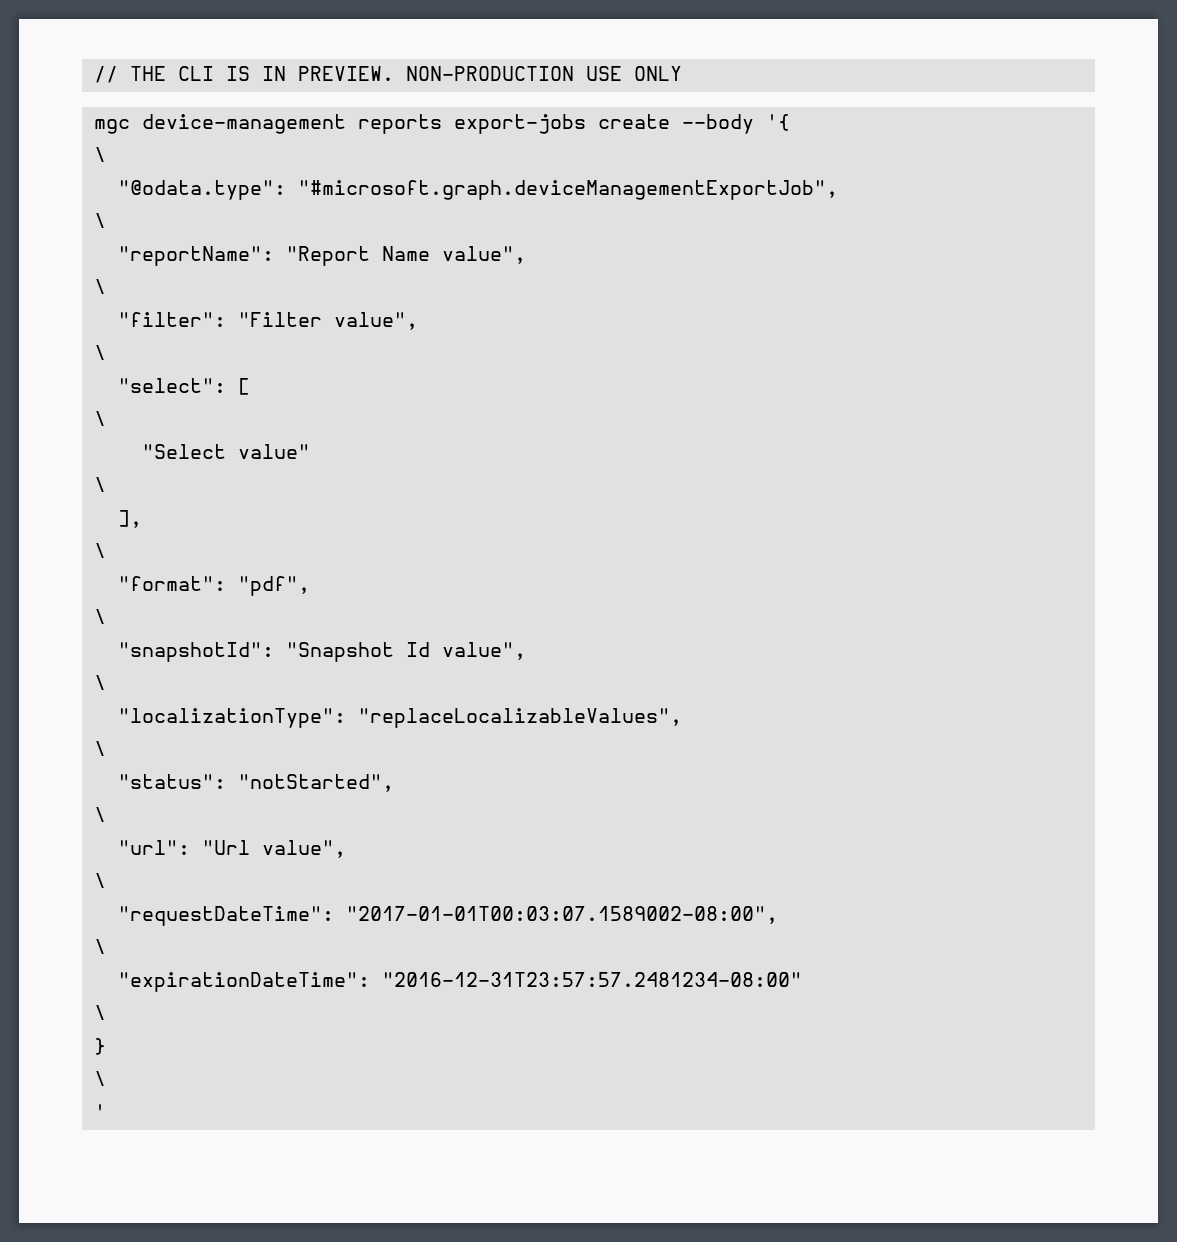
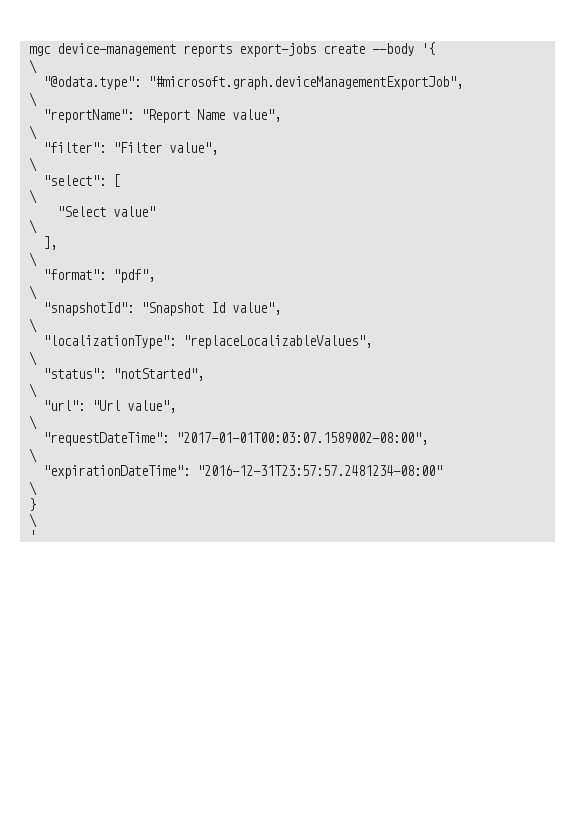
- // THE CLI IS IN PREVIEW. NON-PRODUCTION USE ONLY

